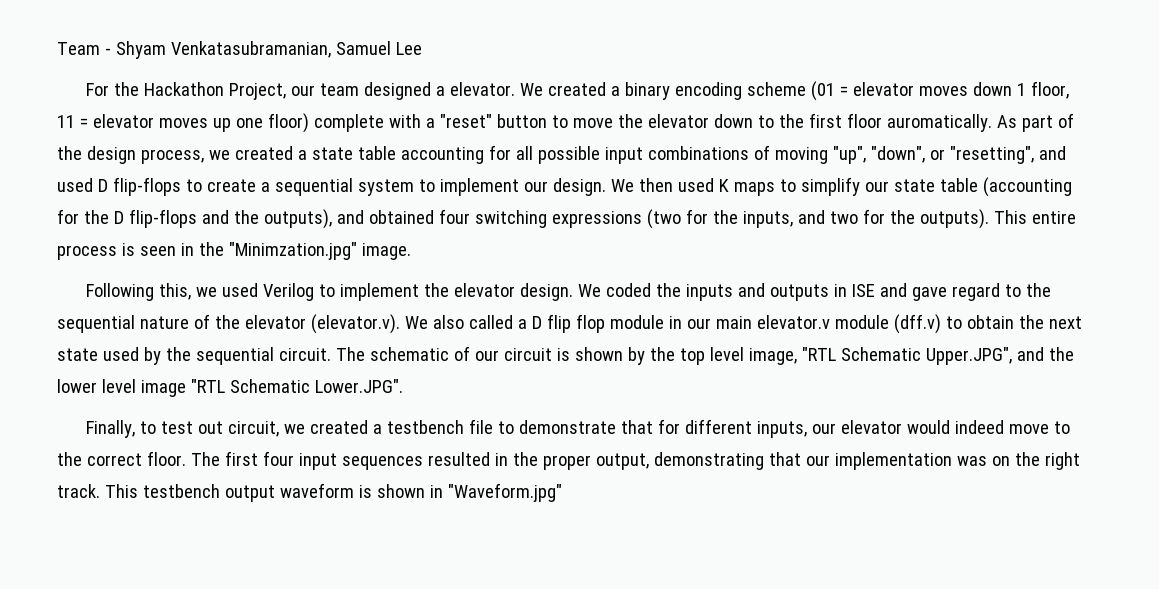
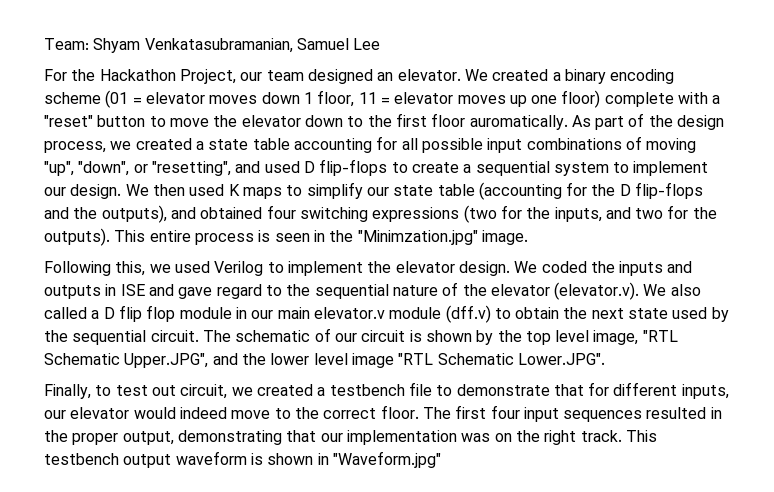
- Team - Shyam Venkatasubramanian, Samuel Lee
+ Team: Shyam Venkatasubramanian, Samuel Lee
- For the Hackathon Project, our team designed a elevator.
+ For the Hackathon Project, our team designed an elevator.

